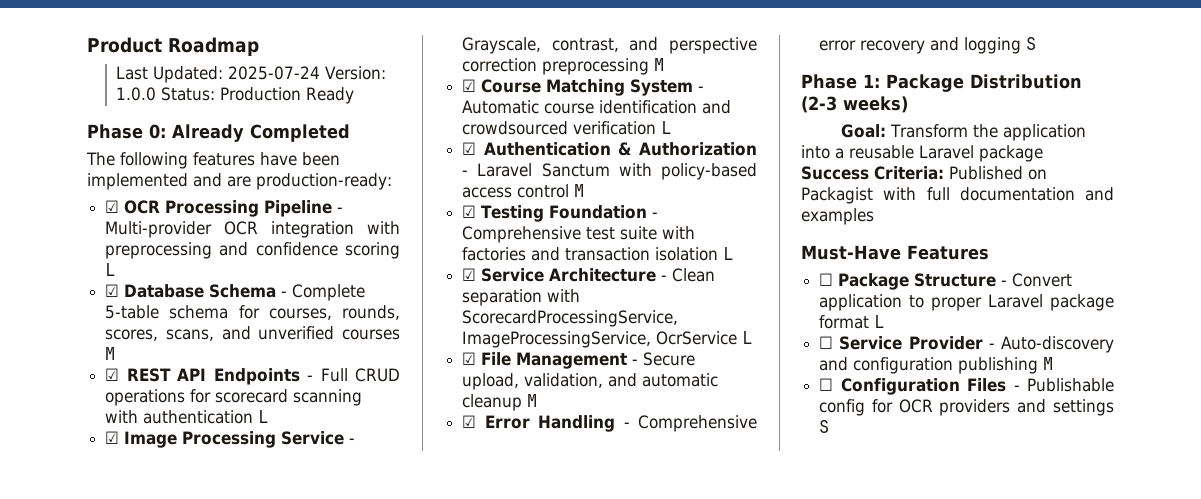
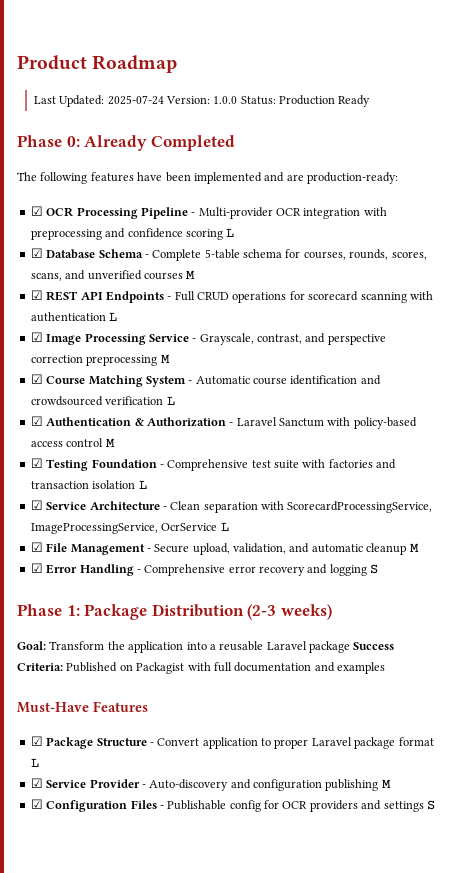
- ☐ Package Structure - Convert application to proper Laravel package format L
+ ☑ Package Structure - Convert application to proper Laravel package format L
- ☐ Service Provider - Auto-discovery and configuration publishing M
+ ☑ Service Provider - Auto-discovery and configuration publishing M
- ☐ Configuration Files - Publishable config for OCR providers and settings S
+ ☑ Configuration Files - Publishable config for OCR providers and settings S

